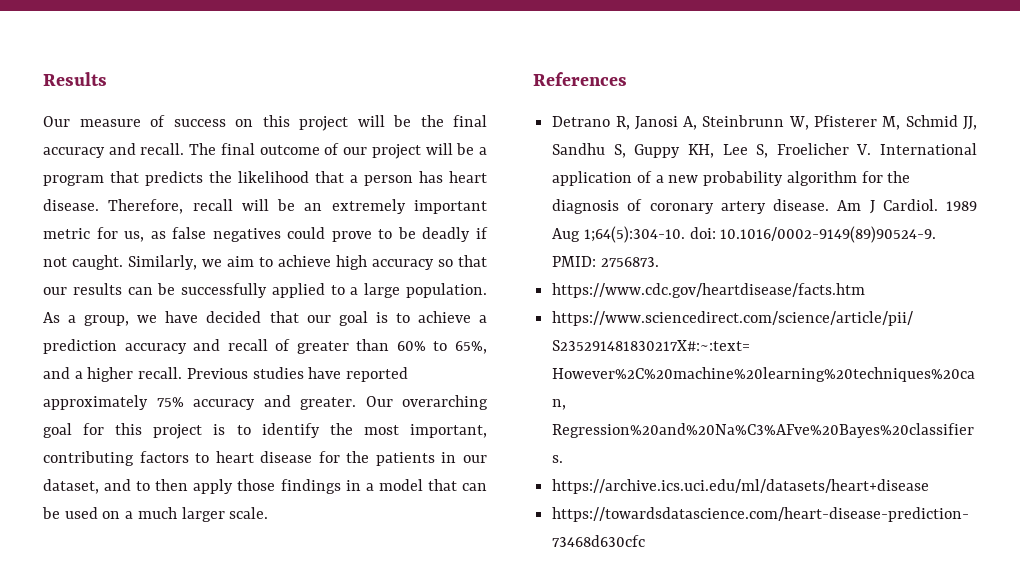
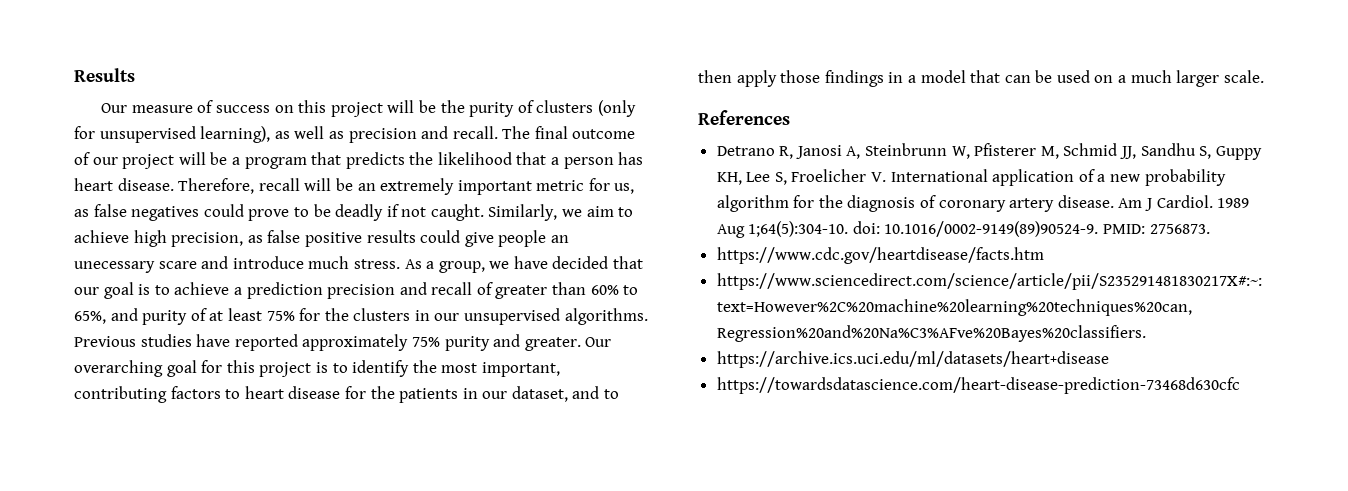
- Our measure of success on this project will be the final accuracy and recall.
+ Our measure of success on this project will be the purity of clusters (only for unsupervised learning), as well as precision and recall.
- Similarly, we aim to achieve high accuracy so that our results can be successfully applied to a large population.
+ Similarly, we aim to achieve high precision, as false positive results could give people an unecessary scare and introduce much stress.
- As a group, we have decided that our goal is to achieve a prediction accuracy and recall of greater than 60% to 65%, and a higher recall.
+ As a group, we have decided that our goal is to achieve a prediction precision and recall of greater than 60% to 65%, and purity of at least 75% for the clusters in our unsupervised algorithms.
- Previous studies have reported approximately 75% accuracy and greater.
+ Previous studies have reported approximately 75% purity and greater.

